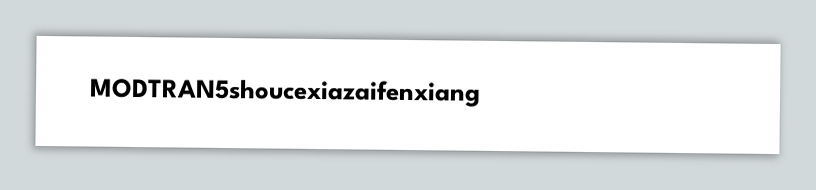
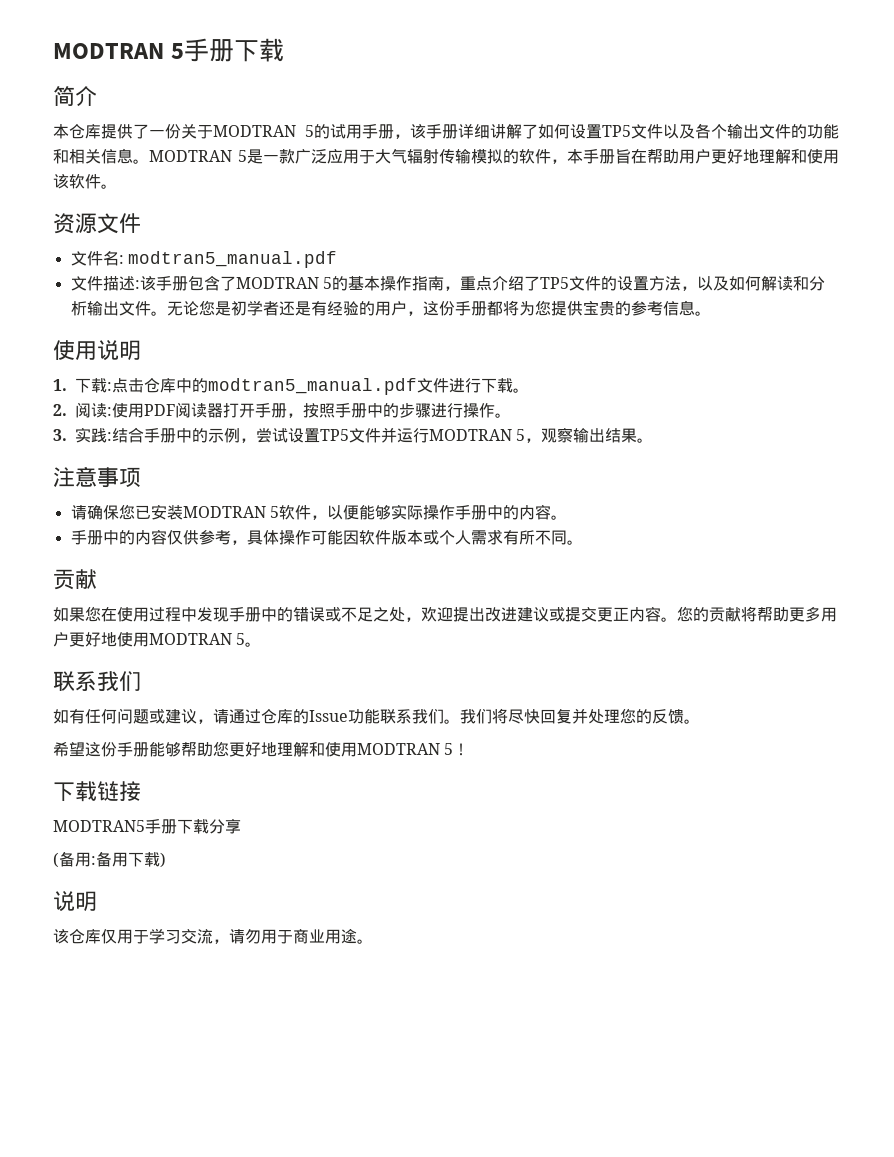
- MODTRAN5shoucexiazaifenxiang
+ MODTRAN 5手册下载
+ 简介
+ 本仓库提供了一份关于MODTRAN 5的试用手册，该手册详细讲解了如何设置TP5文件以及各个输出文件的功能和相关信息。MODTRAN 5是一款广泛应用于大气辐射传输模拟的软件，本手册旨在帮助用户更好地理解和使用该软件。
+ 资源文件
+ 文件名: modtran5_manual.pdf
+ 文件描述:该手册包含了MODTRAN 5的基本操作指南，重点介绍了TP5文件的设置方法，以及如何解读和分析输出文件。无论您是初学者还是有经验的用户，这份手册都将为您提供宝贵的参考信息。
+ 使用说明
+ 1.下载:点击仓库中的modtran5_manual.pdf文件进行下载。
+ 2.阅读:使用PDF阅读器打开手册，按照手册中的步骤进行操作。
+ 3.实践:结合手册中的示例，尝试设置TP5文件并运行MODTRAN 5，观察输出结果。
+ 注意事项
+ 请确保您已安装MODTRAN 5软件，以便能够实际操作手册中的内容。
+ 手册中的内容仅供参考，具体操作可能因软件版本或个人需求有所不同。
+ 贡献
+ 如果您在使用过程中发现手册中的错误或不足之处，欢迎提出改进建议或提交更正内容。您的贡献将帮助更多用户更好地使用MODTRAN 5。
+ 联系我们
+ 如有任何问题或建议，请通过仓库的Issue功能联系我们。我们将尽快回复并处理您的反馈。
+ 希望这份手册能够帮助您更好地理解和使用MODTRAN 5！
+ 下载链接
+ MODTRAN5手册下载分享
+ (备用:备用下载)
+ 说明
+ 该仓库仅用于学习交流，请勿用于商业用途。

